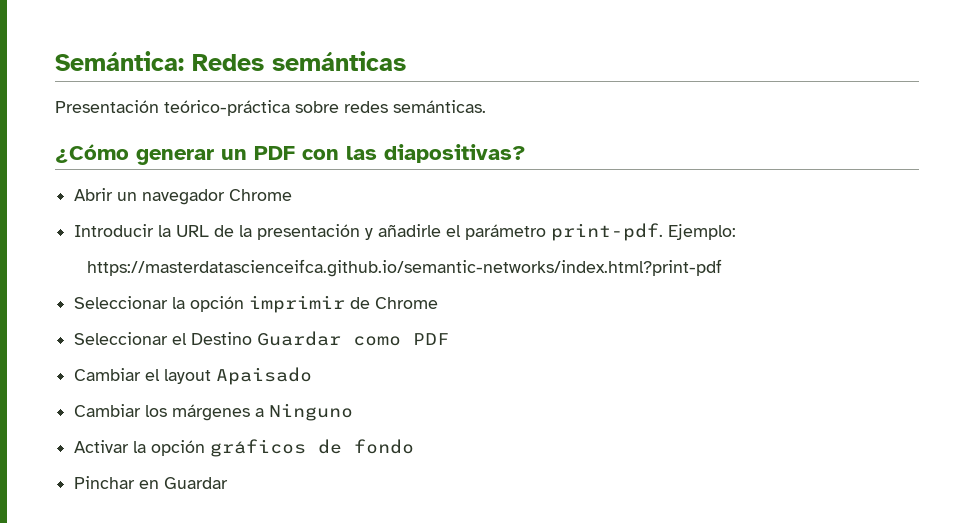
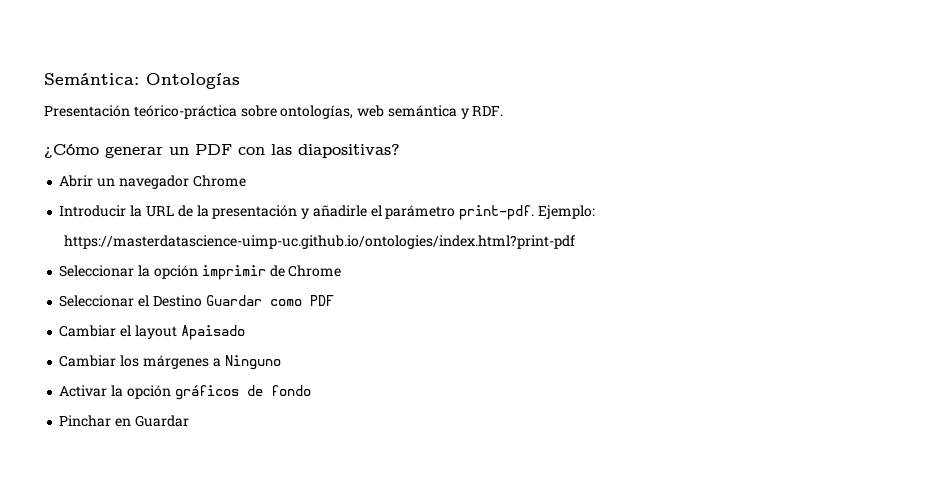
- Semántica: Redes semánticas
+ Semántica: Ontologías
- Presentación teórico-práctica sobre redes semánticas.
+ Presentación teórico-práctica sobre ontologías, web semántica y RDF.
- https://masterdatascienceifca.github.io/semantic-networks/index.html?print-pdf
+ https://masterdatascience-uimp-uc.github.io/ontologies/index.html?print-pdf

